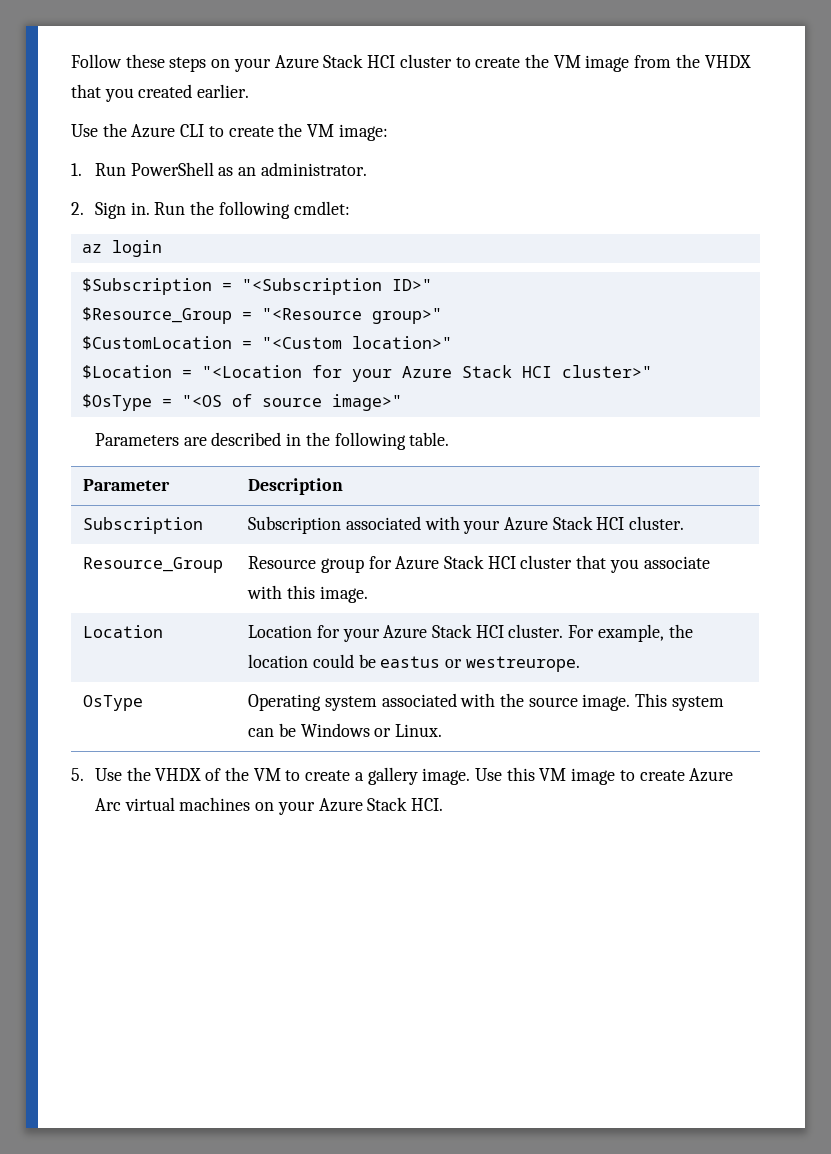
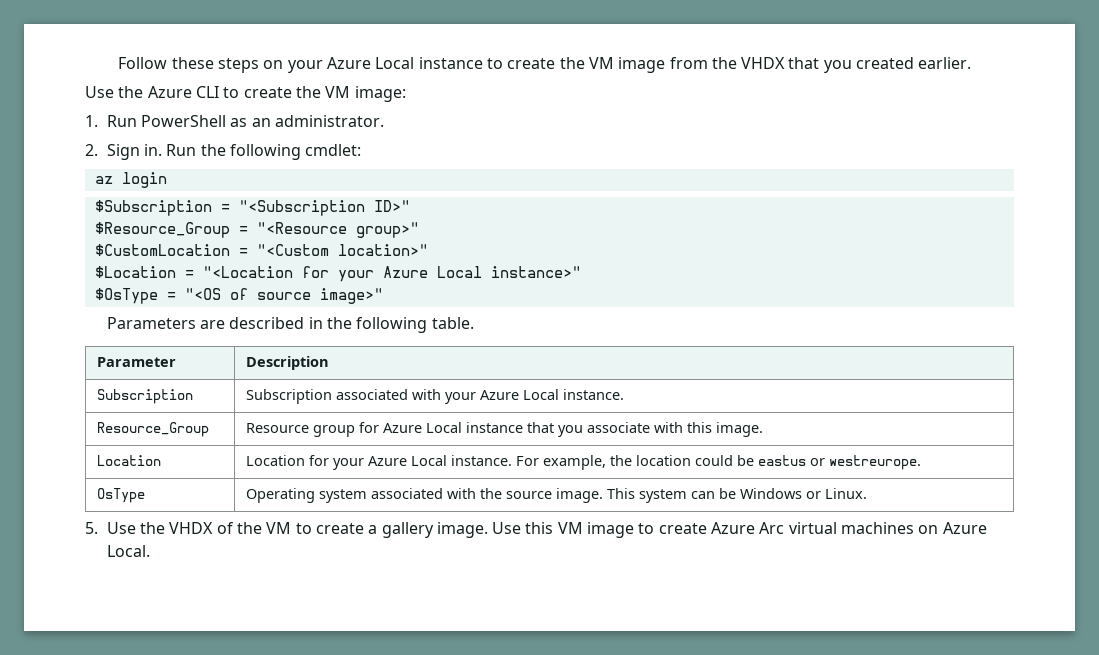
- Follow these steps on your Azure Stack HCI cluster to create the VM image from the VHDX that you created earlier.
+ Follow these steps on your Azure Local instance to create the VM image from the VHDX that you created earlier.
- $Location = "<Location for your Azure Stack HCI cluster>"
+ $Location = "<Location for your Azure Local instance>"
- Subscription | Subscription associated with your Azure Stack HCI cluster.
+ Subscription | Subscription associated with your Azure Local instance.
- Resource_Group | Resource group for Azure Stack HCI cluster that you associate with this image.
+ Resource_Group | Resource group for Azure Local instance that you associate with this image.
- Location | Location for your Azure Stack HCI cluster. For example, the location could be eastus or westreurope.
+ Location | Location for your Azure Local instance. For example, the location could be eastus or westreurope.
- Use this VM image to create Azure Arc virtual machines on your Azure Stack HCI.
+ Use this VM image to create Azure Arc virtual machines on Azure Local.

